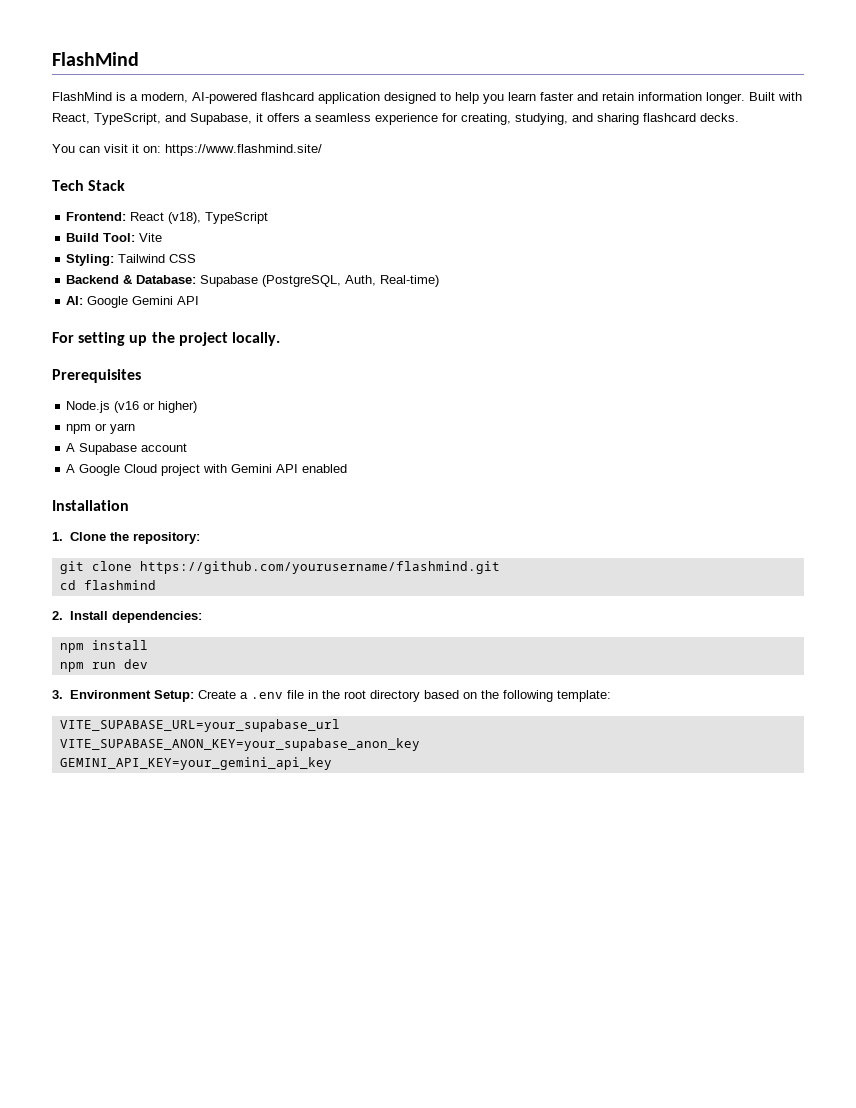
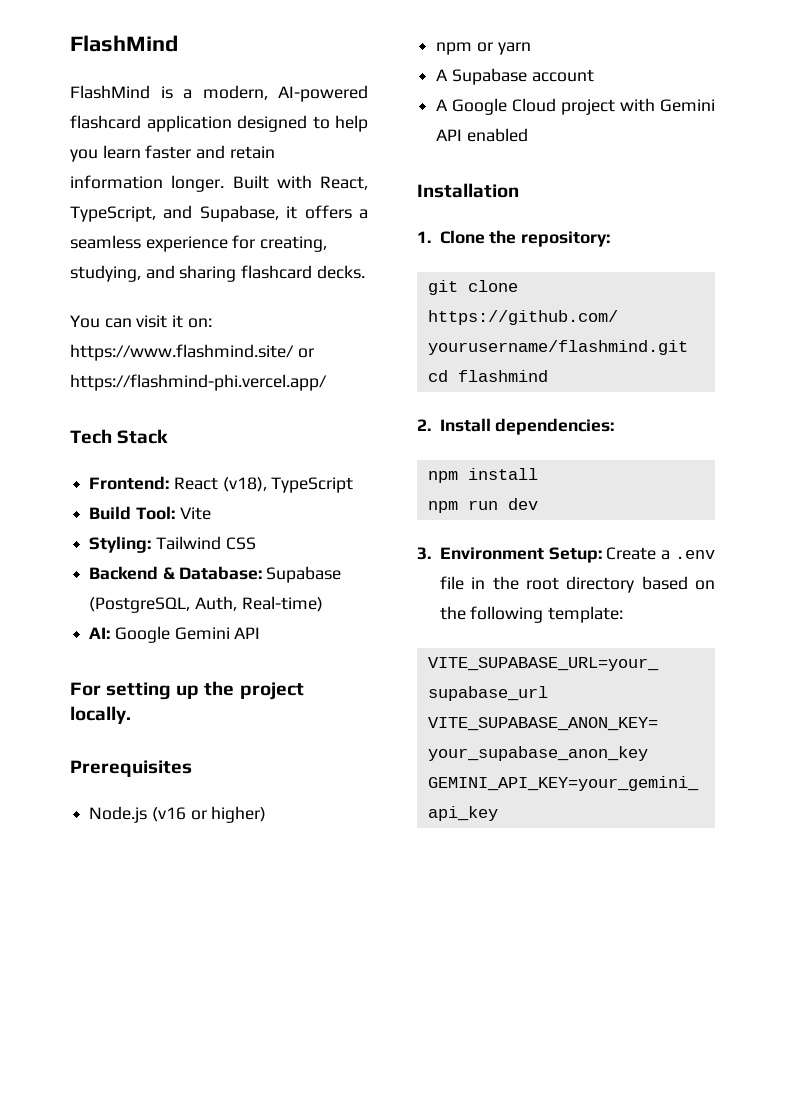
- You can visit it on: https://www.flashmind.site/
+ You can visit it on: https://www.flashmind.site/ or https://flashmind-phi.vercel.app/

